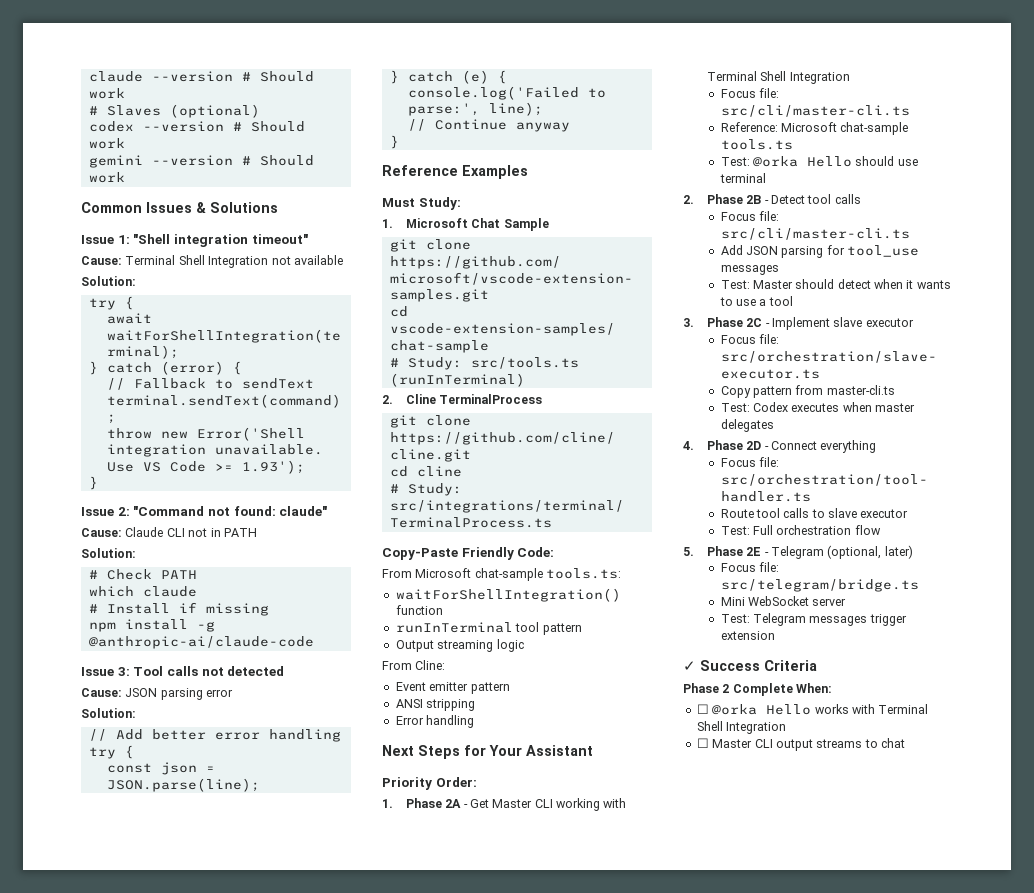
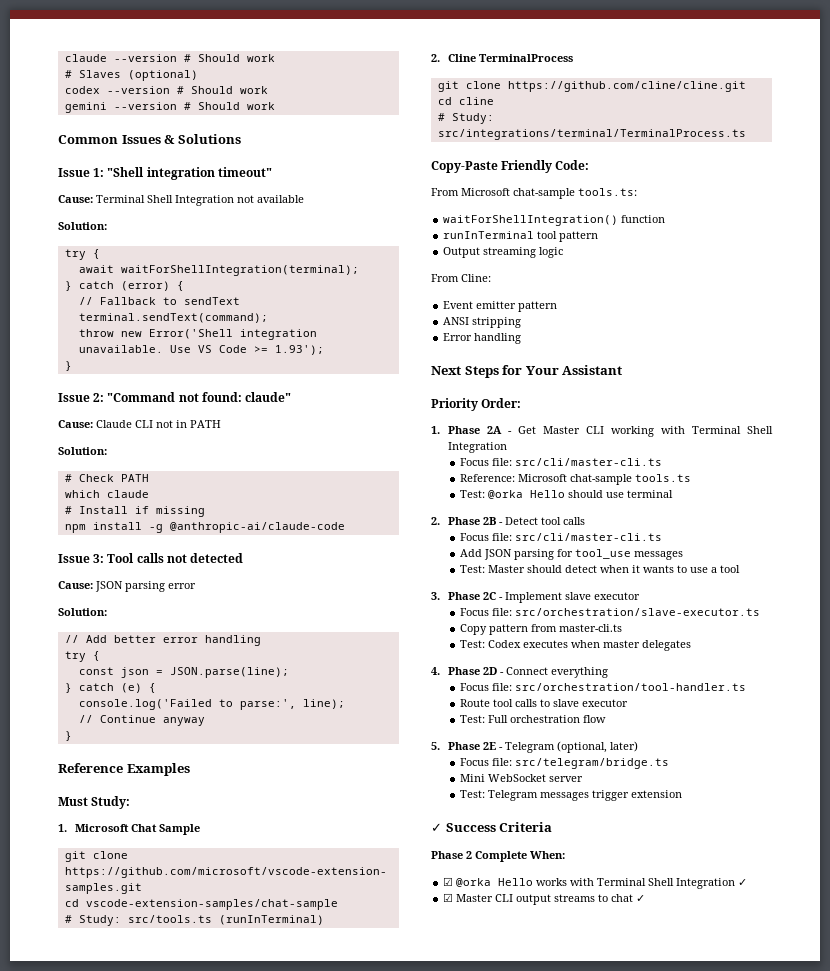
- ☐ @orka Hello works with Terminal Shell Integration
- ☐ Master CLI output streams to chat
+ ☑ @orka Hello works with Terminal Shell Integration ✓
+ ☑ Master CLI output streams to chat ✓

